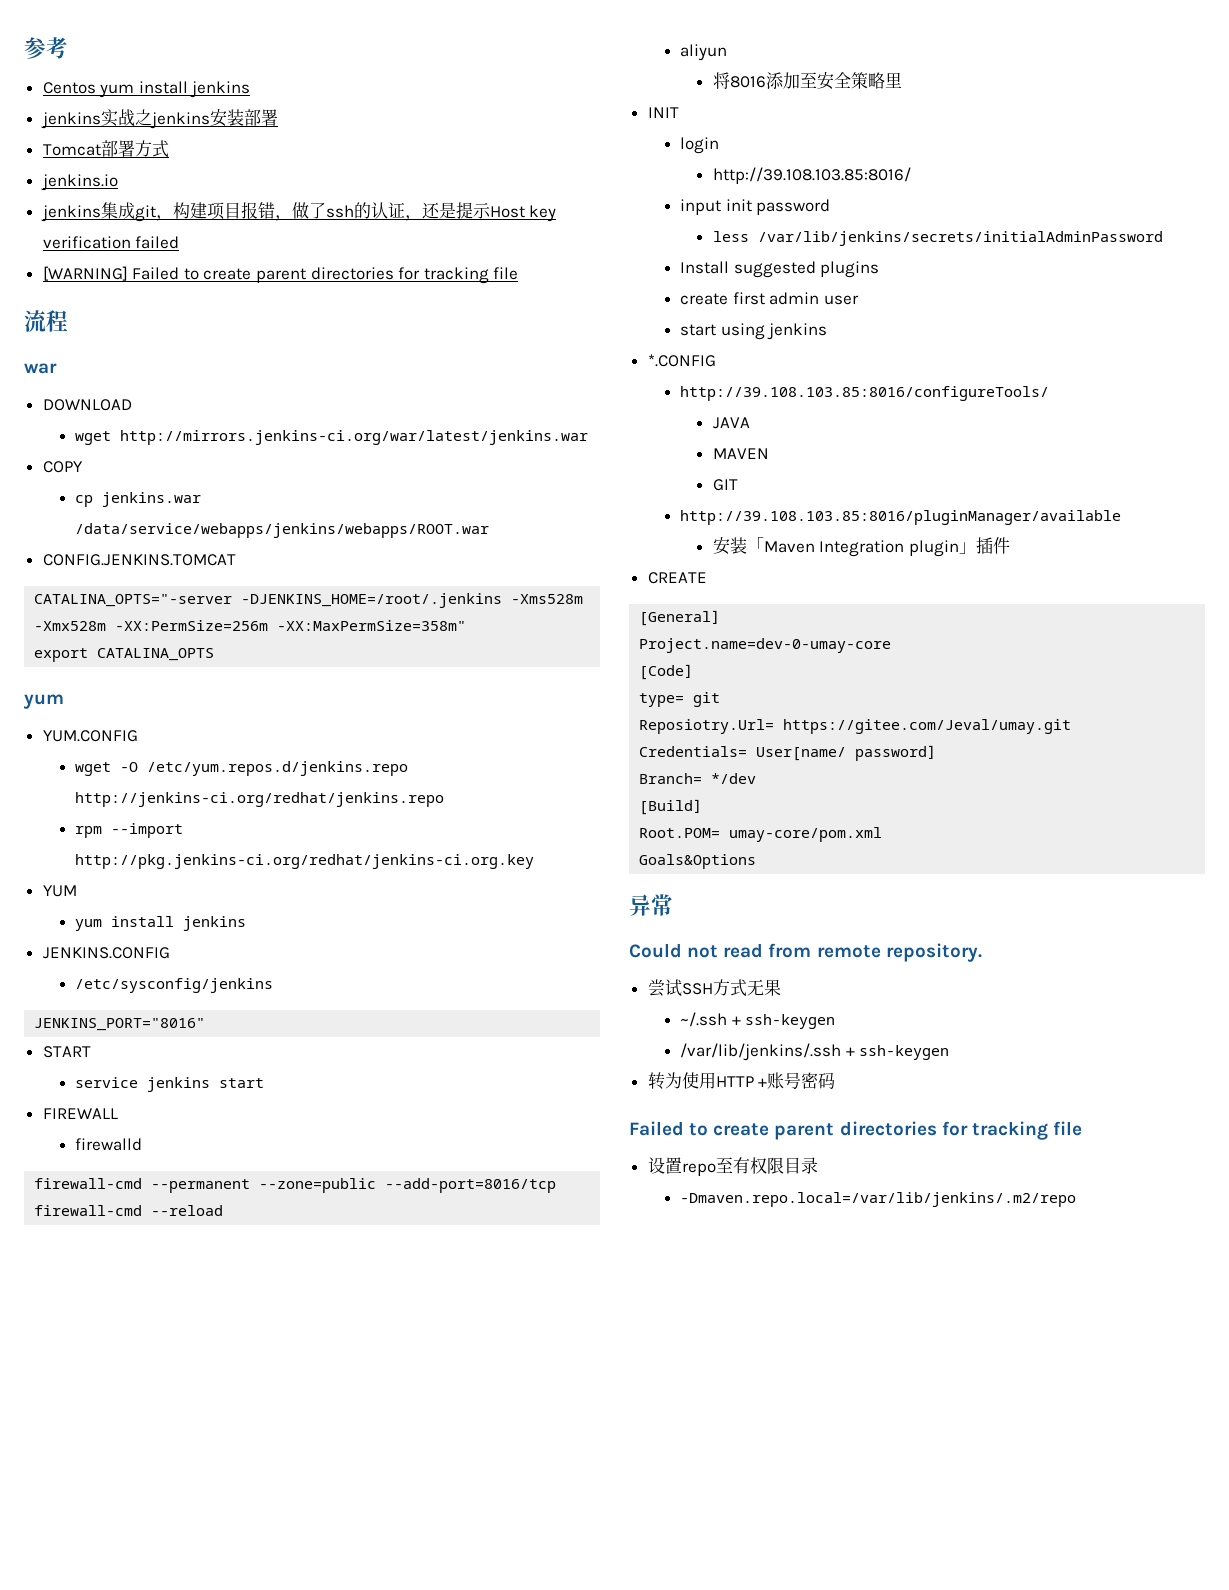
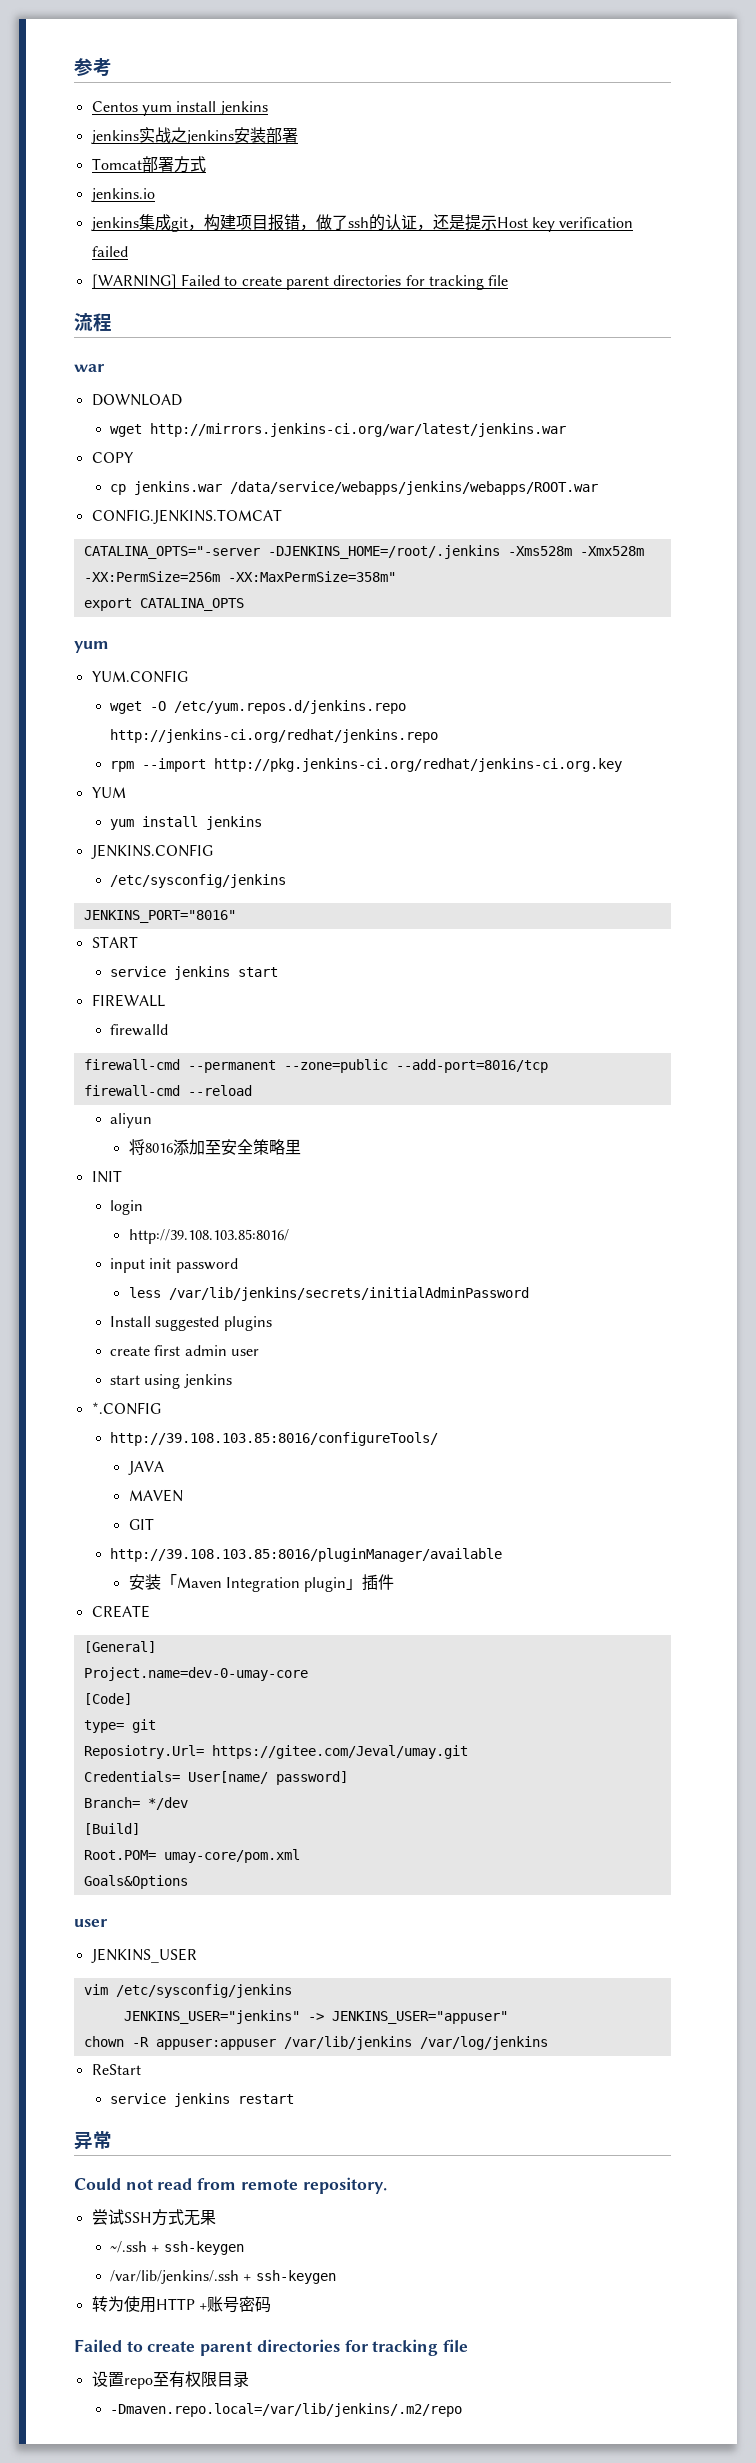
  Goals&Options
+ user
+ JENKINS_USER
+ vim /etc/sysconfig/jenkins
+ JENKINS_USER="jenkins" -> JENKINS_USER="appuser"
+ chown -R appuser:appuser /var/lib/jenkins /var/log/jenkins
+ ReStart
+ service jenkins restart

